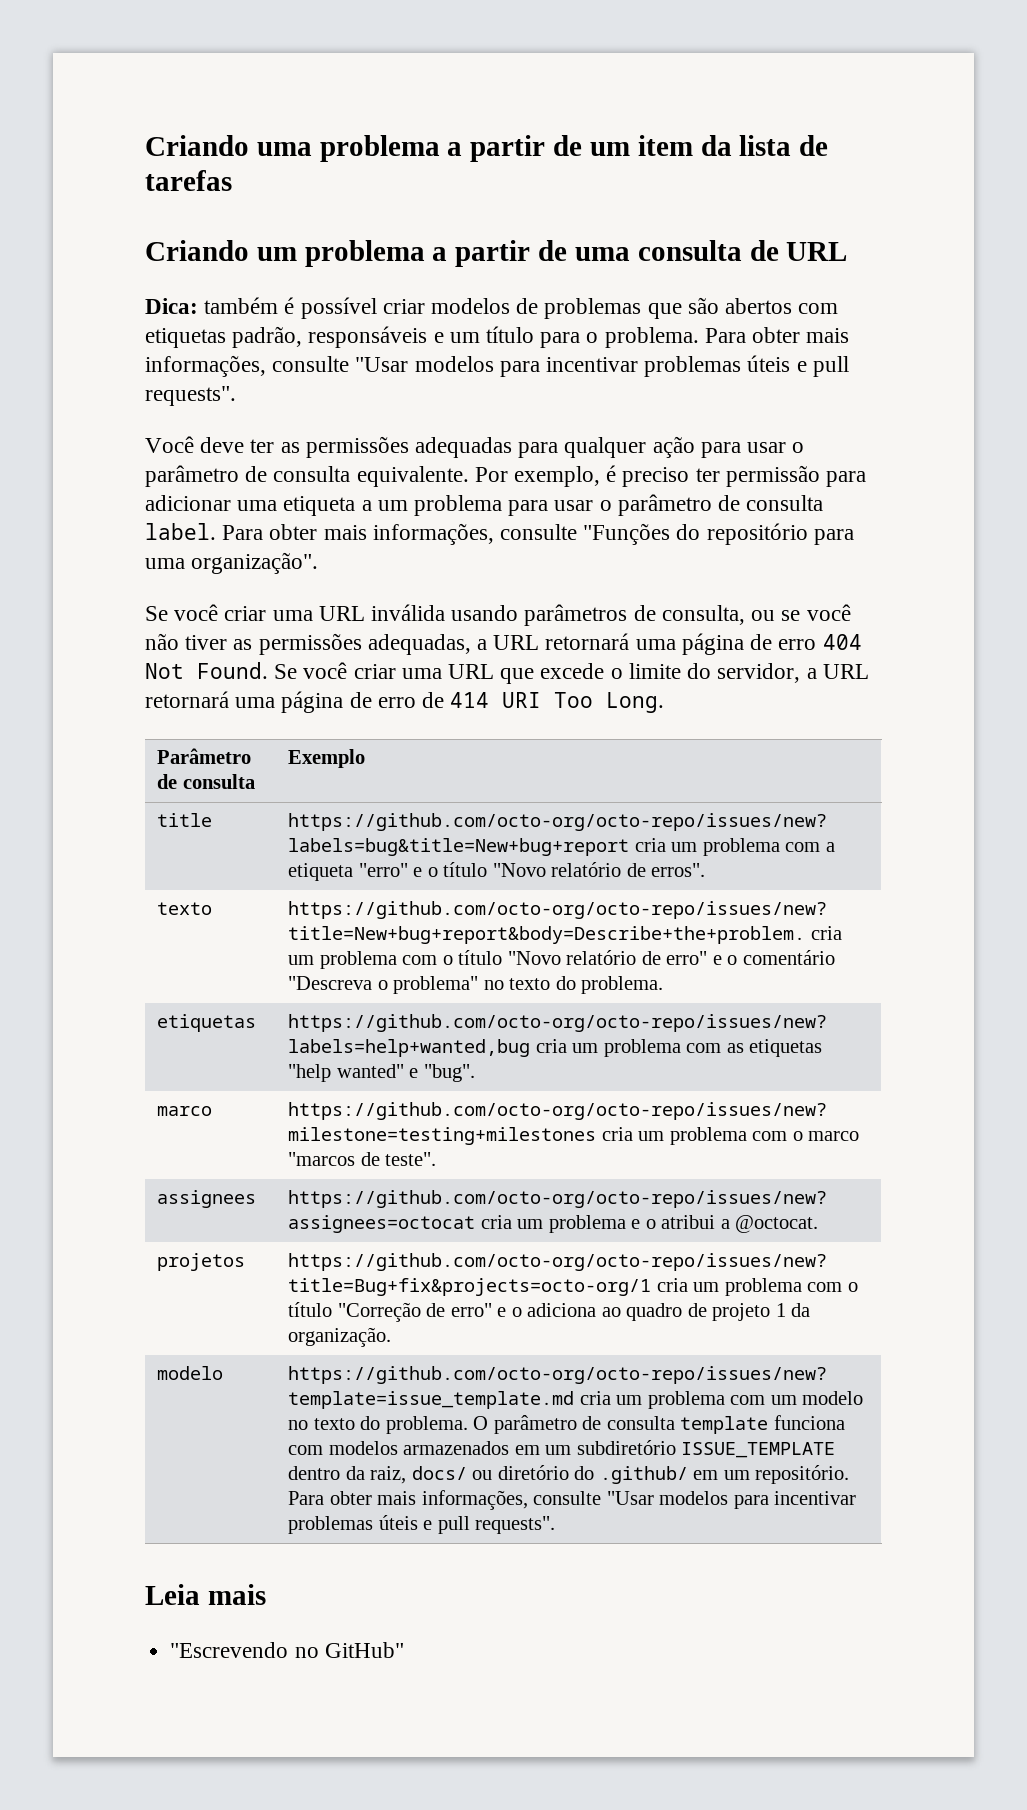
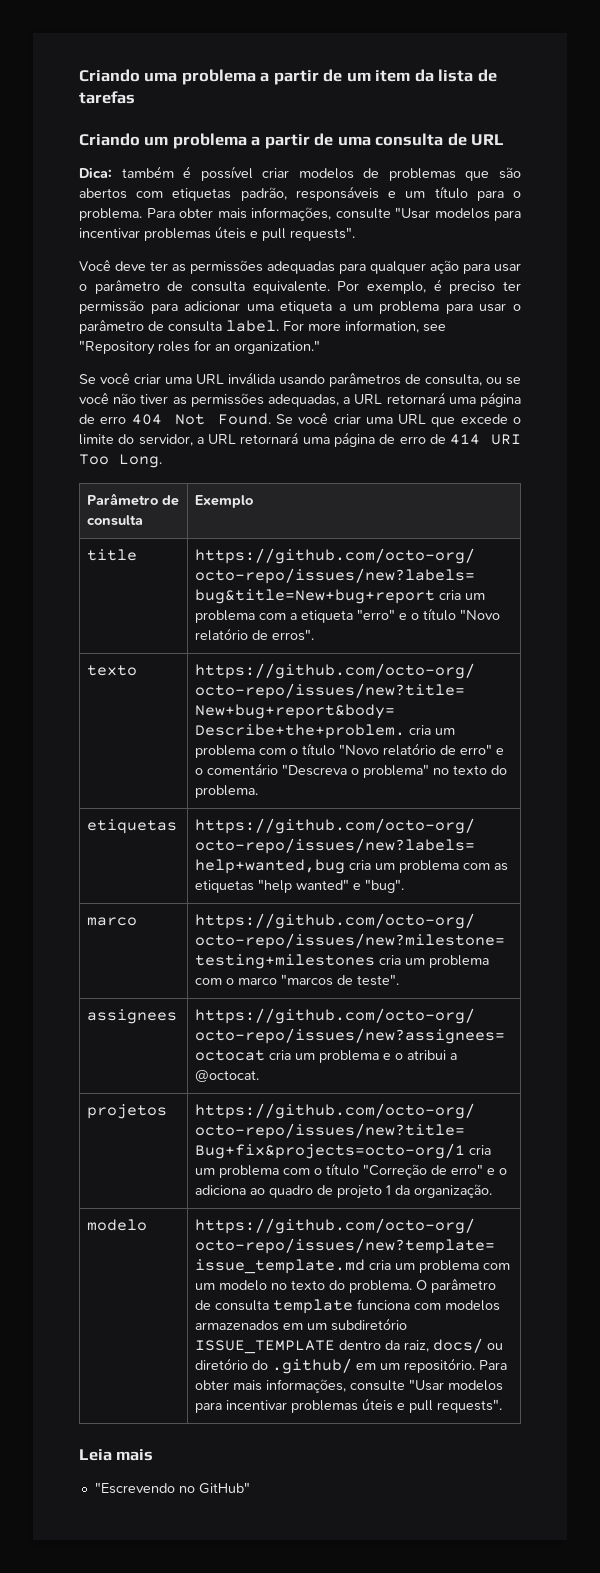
- Para obter mais informações, consulte "Funções do repositório para uma organização".
+ For more information, see "Repository roles for an organization."

